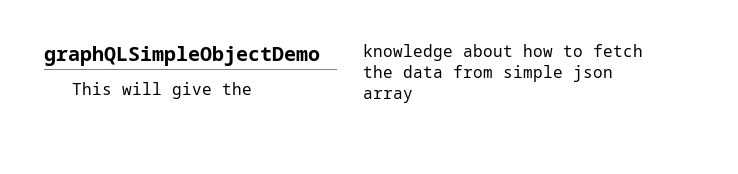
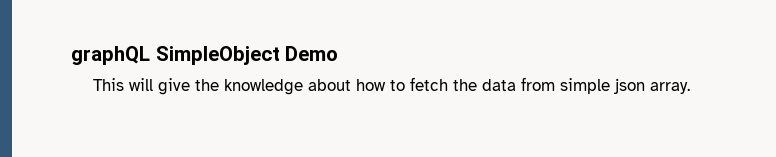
- graphQLSimpleObjectDemo
+ graphQL SimpleObject Demo
- This will give the knowledge about how to fetch the data from simple json array
+ This will give the knowledge about how to fetch the data from simple json array.

